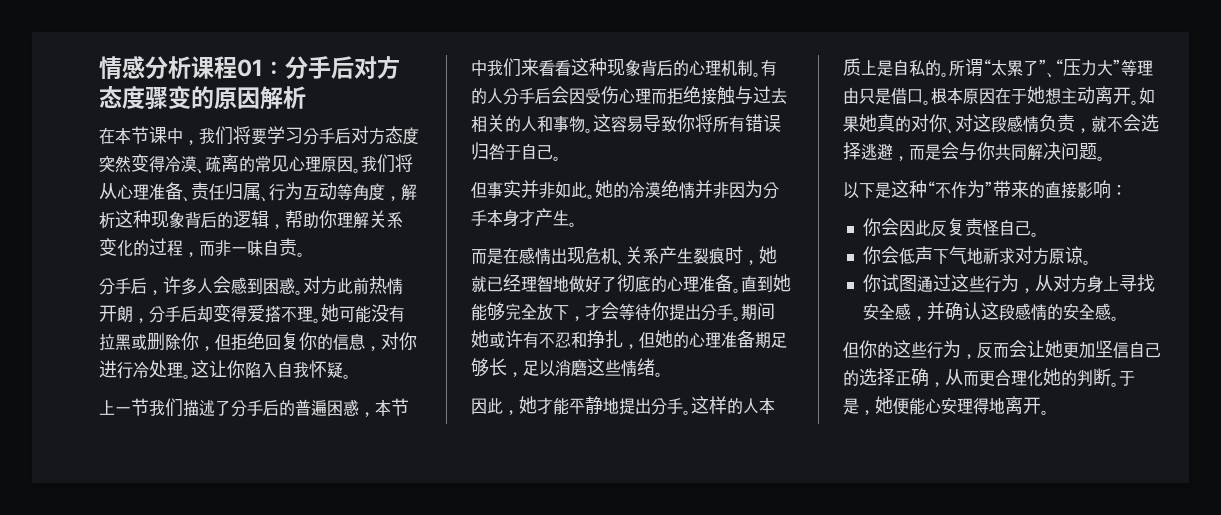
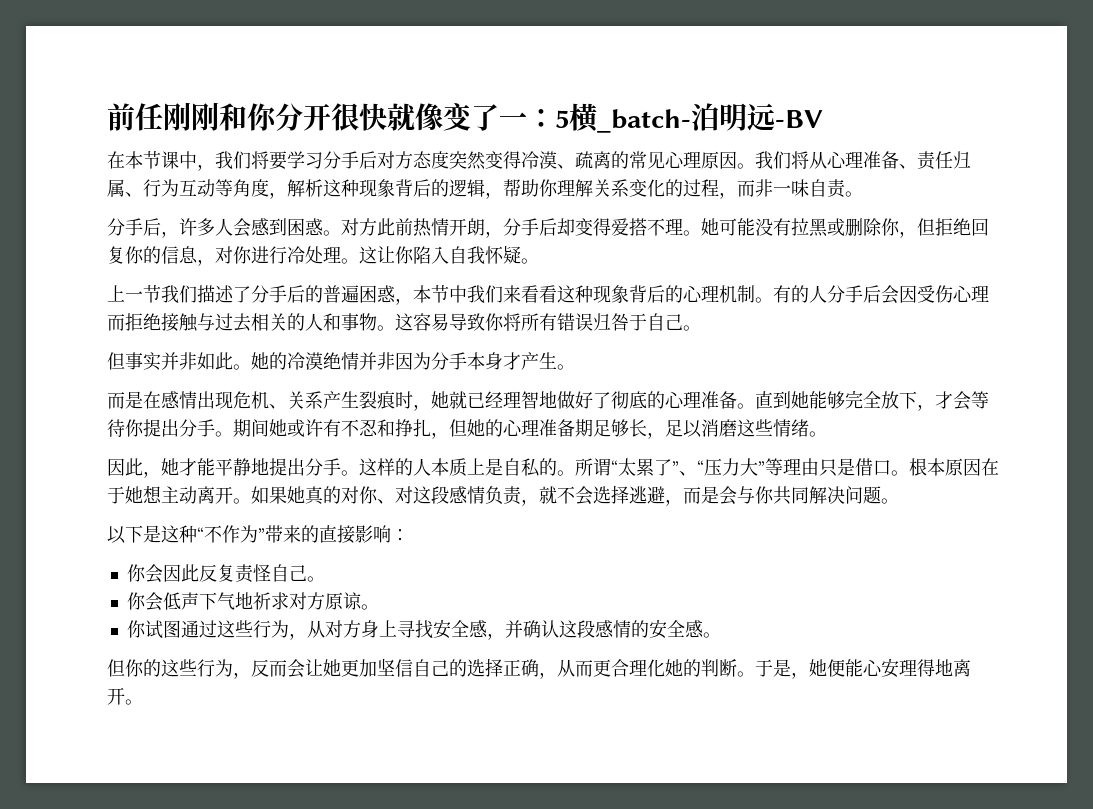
- 情感分析课程01：分手后对方态度骤变的原因解析
+ 前任刚刚和你分开很快就像变了一：5横_batch-泊明远-BV

